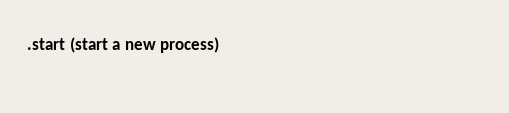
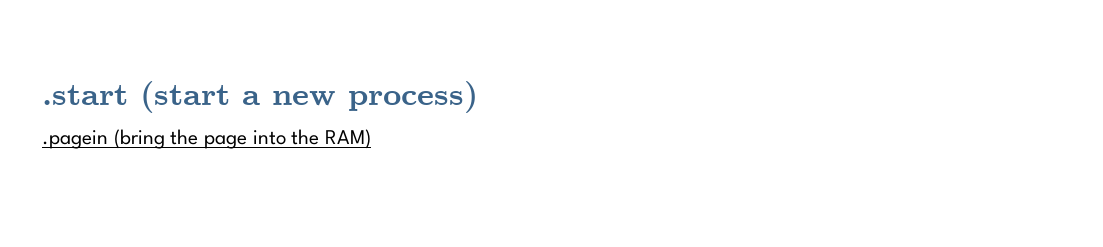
+ .pagein (bring the page into the RAM)

